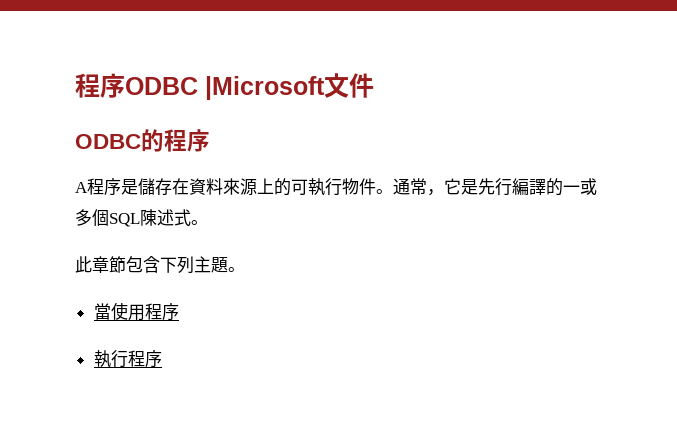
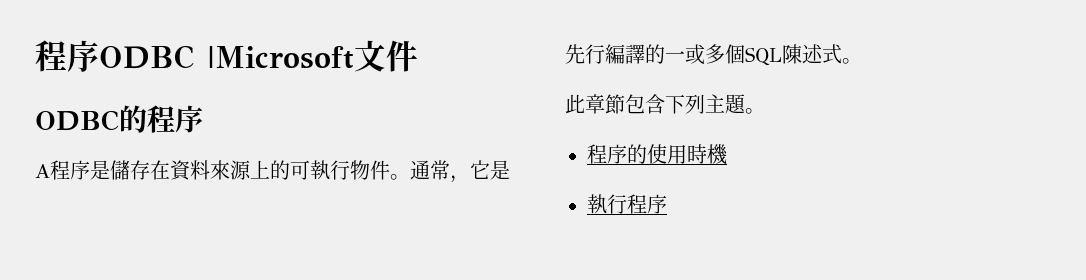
- 當使用程序
+ 程序的使用時機

